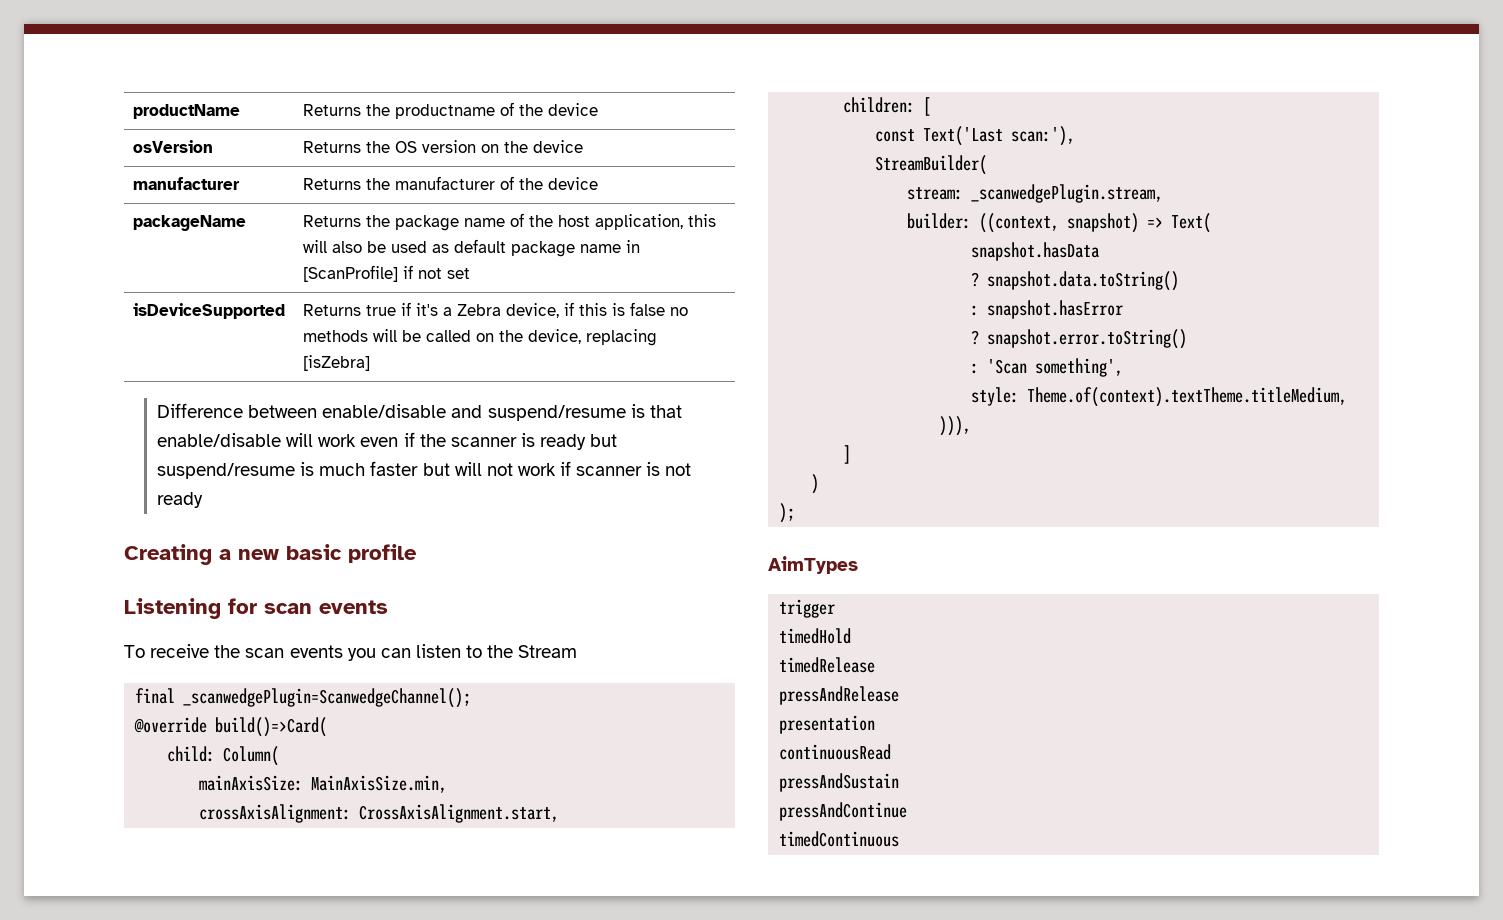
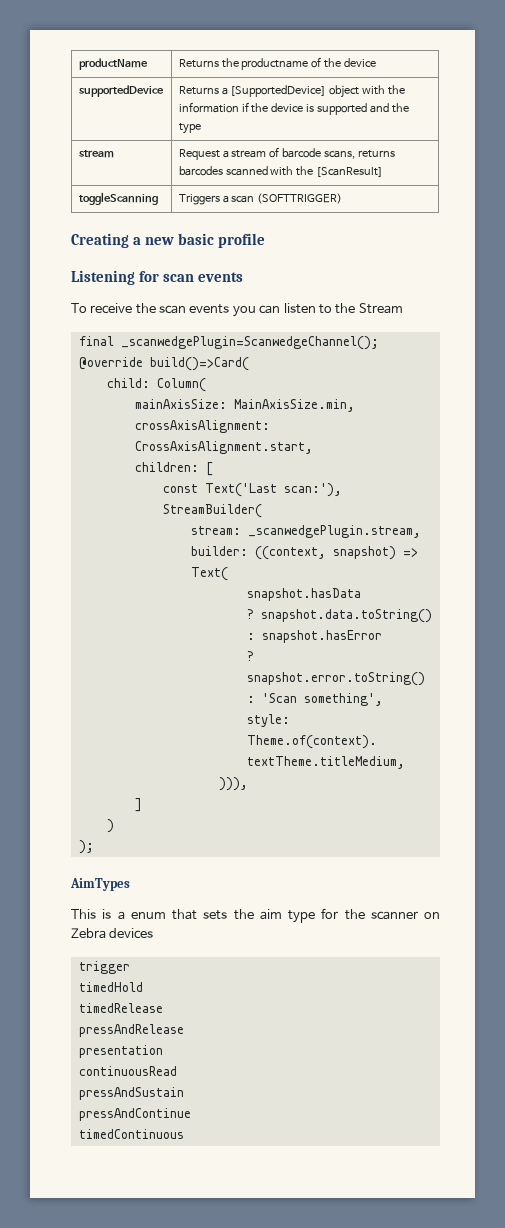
- osVersion | Returns the OS version on the device
- manufacturer | Returns the manufacturer of the device
- packageName | Returns the package name of the host application, this will also be used as default package name in [ScanProfile] if not set
- isDeviceSupported | Returns true if it's a Zebra device, if this is false no methods will be called on the device, replacing [isZebra]
- Difference between enable/disable and suspend/resume is that enable/disable will work even if the scanner is ready but suspend/resume is much faster but will not work if scanner is not ready
+ supportedDevice | Returns a [SupportedDevice] object with the information if the device is supported and the type
+ stream | Request a stream of barcode scans, returns barcodes scanned with the [ScanResult]
+ toggleScanning | Triggers a scan (SOFTTRIGGER)
+ This is a enum that sets the aim type for the scanner on Zebra devices

